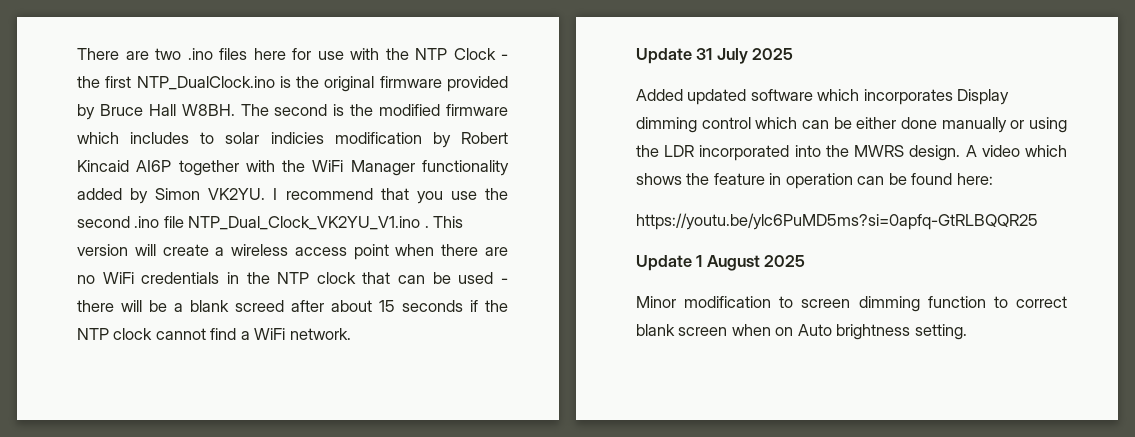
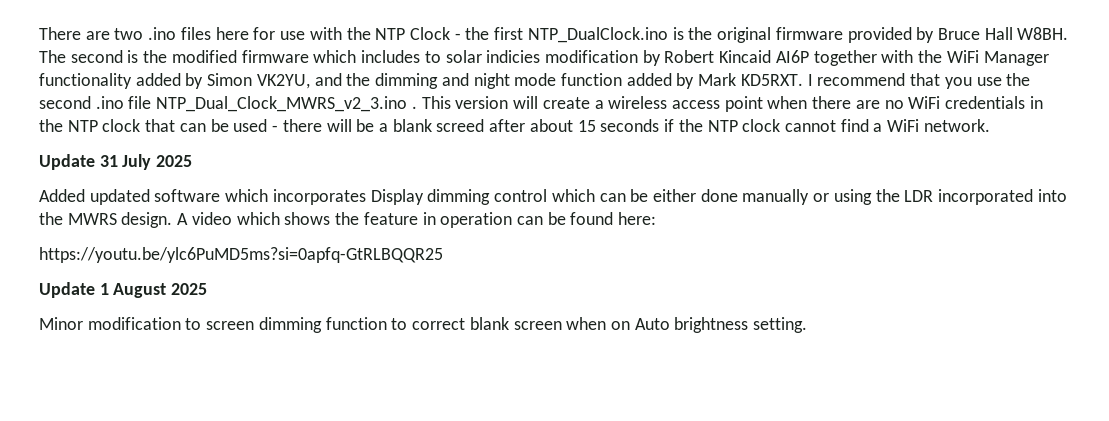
- The second is the modified firmware which includes to solar indicies modification by Robert Kincaid AI6P together with the WiFi Manager functionality added by Simon VK2YU.
+ The second is the modified firmware which includes to solar indicies modification by Robert Kincaid AI6P together with the WiFi Manager functionality added by Simon VK2YU, and the dimming and night mode function added by Mark KD5RXT.
- I recommend that you use the second .ino file NTP_Dual_Clock_VK2YU_V1.ino .
+ I recommend that you use the second .ino file NTP_Dual_Clock_MWRS_v2_3.ino .

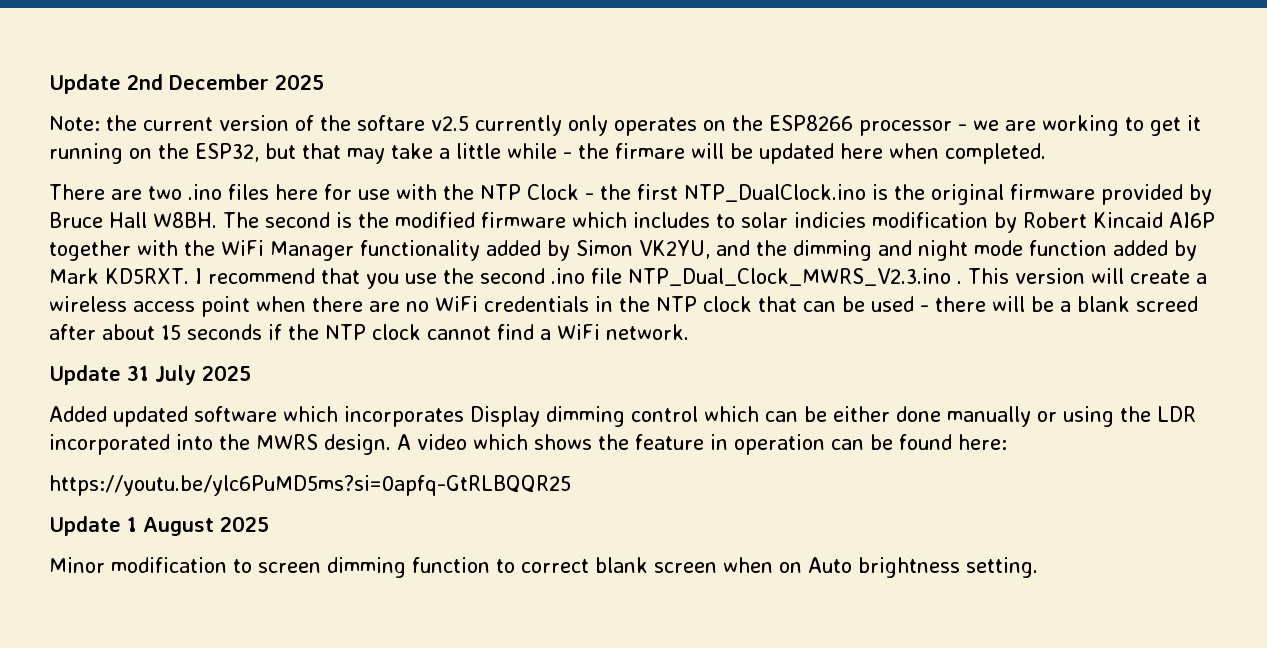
+ Update 2nd December 2025
+ Note: the current version of the softare v2.5 currently only operates on the ESP8266 processor - we are working to get it running on the ESP32, but that may take a little while - the firmare will be updated here when completed.
- I recommend that you use the second .ino file NTP_Dual_Clock_MWRS_v2_3.ino .
+ I recommend that you use the second .ino file NTP_Dual_Clock_MWRS_V2.3.ino .

